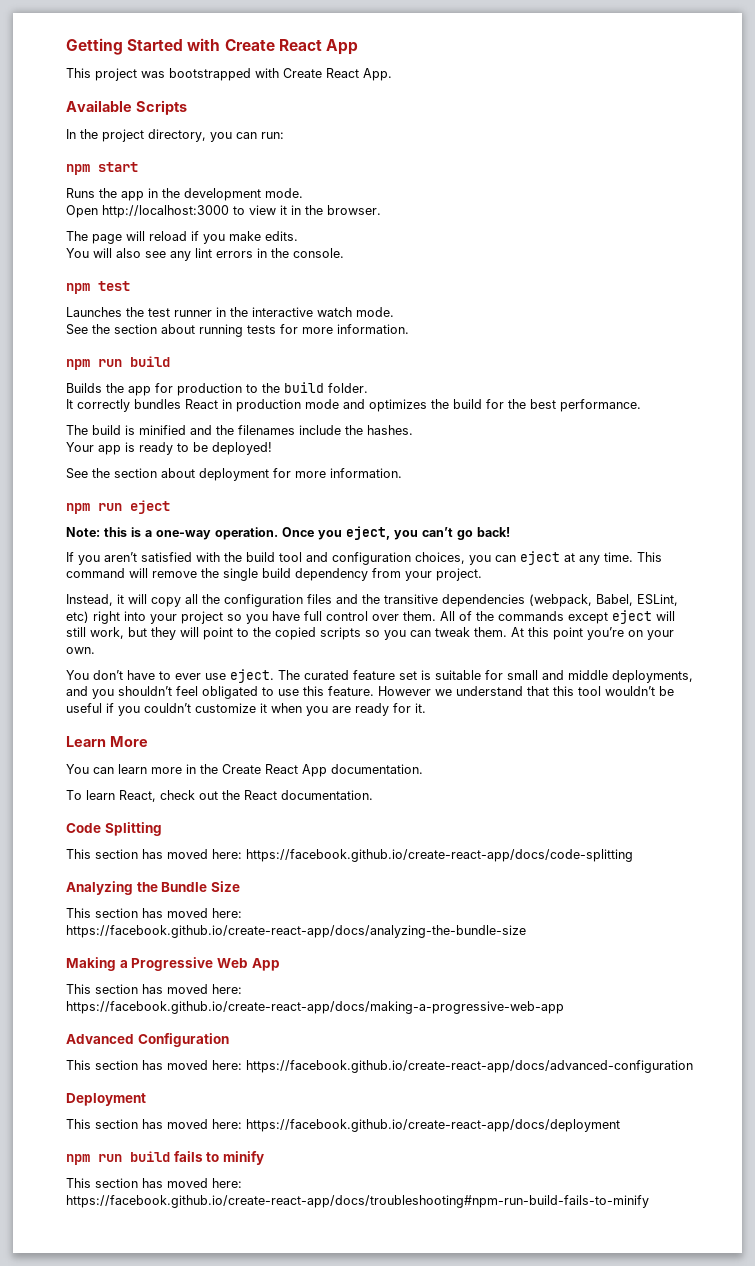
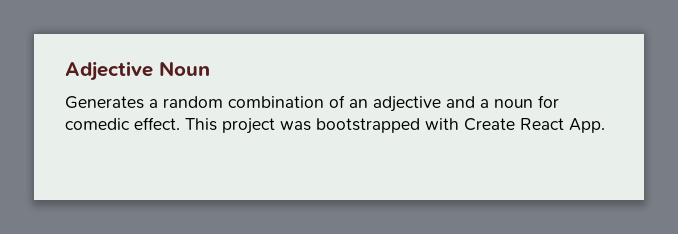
- Getting Started with Create React App
- This project was bootstrapped with Create React App.
+ Adjective Noun
+ Generates a random combination of an adjective and a noun for comedic effect. This project was bootstrapped with Create React App.
- Available Scripts
- In the project directory, you can run:
- npm start
- Runs the app in the development mode.
- Open http://localhost:3000 to view it in the browser.
- The page will reload if you make edits.
- You will also see any lint errors in the console.
- npm test
- Launches the test runner in the interactive watch mode.
- See the section about running tests for more information.
- npm run build
- Builds the app for production to the build folder.
- It correctly bundles React in production mode and optimizes the build for the best performance.
- The build is minified and the filenames include the hashes.
- Your app is ready to be deployed!
- See the section about deployment for more information.
- npm run eject
- Note: this is a one-way operation. Once you eject, you can’t go back!
- If you aren’t satisfied with the build tool and configuration choices, you can eject at any time. This command will remove the single build dependency from your project.
- Instead, it will copy all the configuration files and the transitive dependencies (webpack, Babel, ESLint, etc) right into your project so you have full control over them. All of the commands except eject will still work, but they will point to the copied scripts so you can tweak them. At this point you’re on your own.
- You don’t have to ever use eject. The curated feature set is suitable for small and middle deployments, and you shouldn’t feel obligated to use this feature. However we understand that this tool wouldn’t be useful if you couldn’t customize it when you are ready for it.
- Learn More
- You can learn more in the Create React App documentation.
- To learn React, check out the React documentation.
- Code Splitting
- This section has moved here: https://facebook.github.io/create-react-app/docs/code-splitting
- Analyzing the Bundle Size
- This section has moved here: https://facebook.github.io/create-react-app/docs/analyzing-the-bundle-size
- Making a Progressive Web App
- This section has moved here: https://facebook.github.io/create-react-app/docs/making-a-progressive-web-app
- Advanced Configuration
- This section has moved here: https://facebook.github.io/create-react-app/docs/advanced-configuration
- Deployment
- This section has moved here: https://facebook.github.io/create-react-app/docs/deployment
- npm run build fails to minify
- This section has moved here: https://facebook.github.io/create-react-app/docs/troubleshooting#npm-run-build-fails-to-minify

